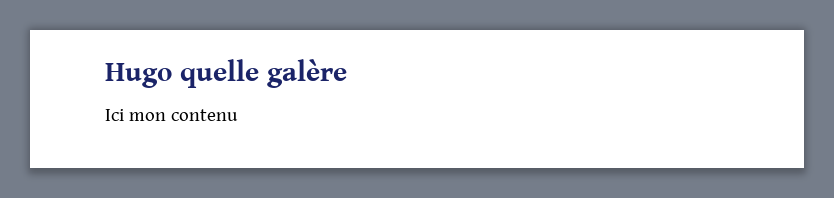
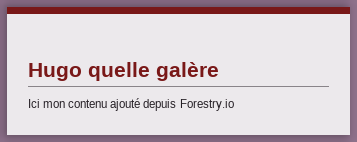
- Ici mon contenu
+ Ici mon contenu ajouté depuis Forestry.io

